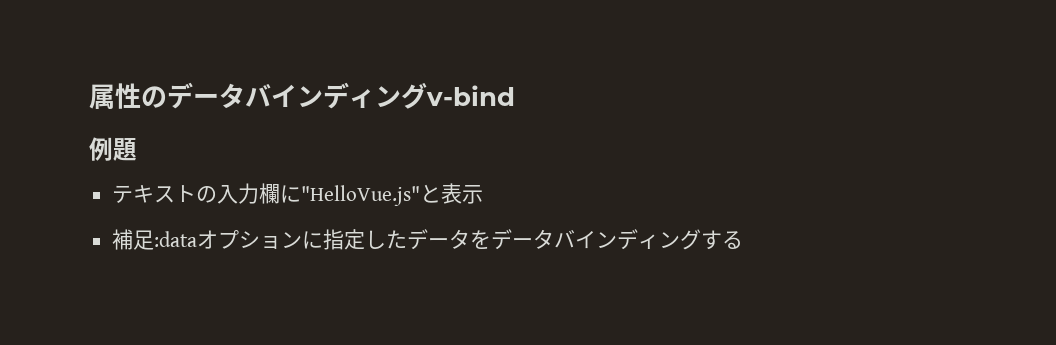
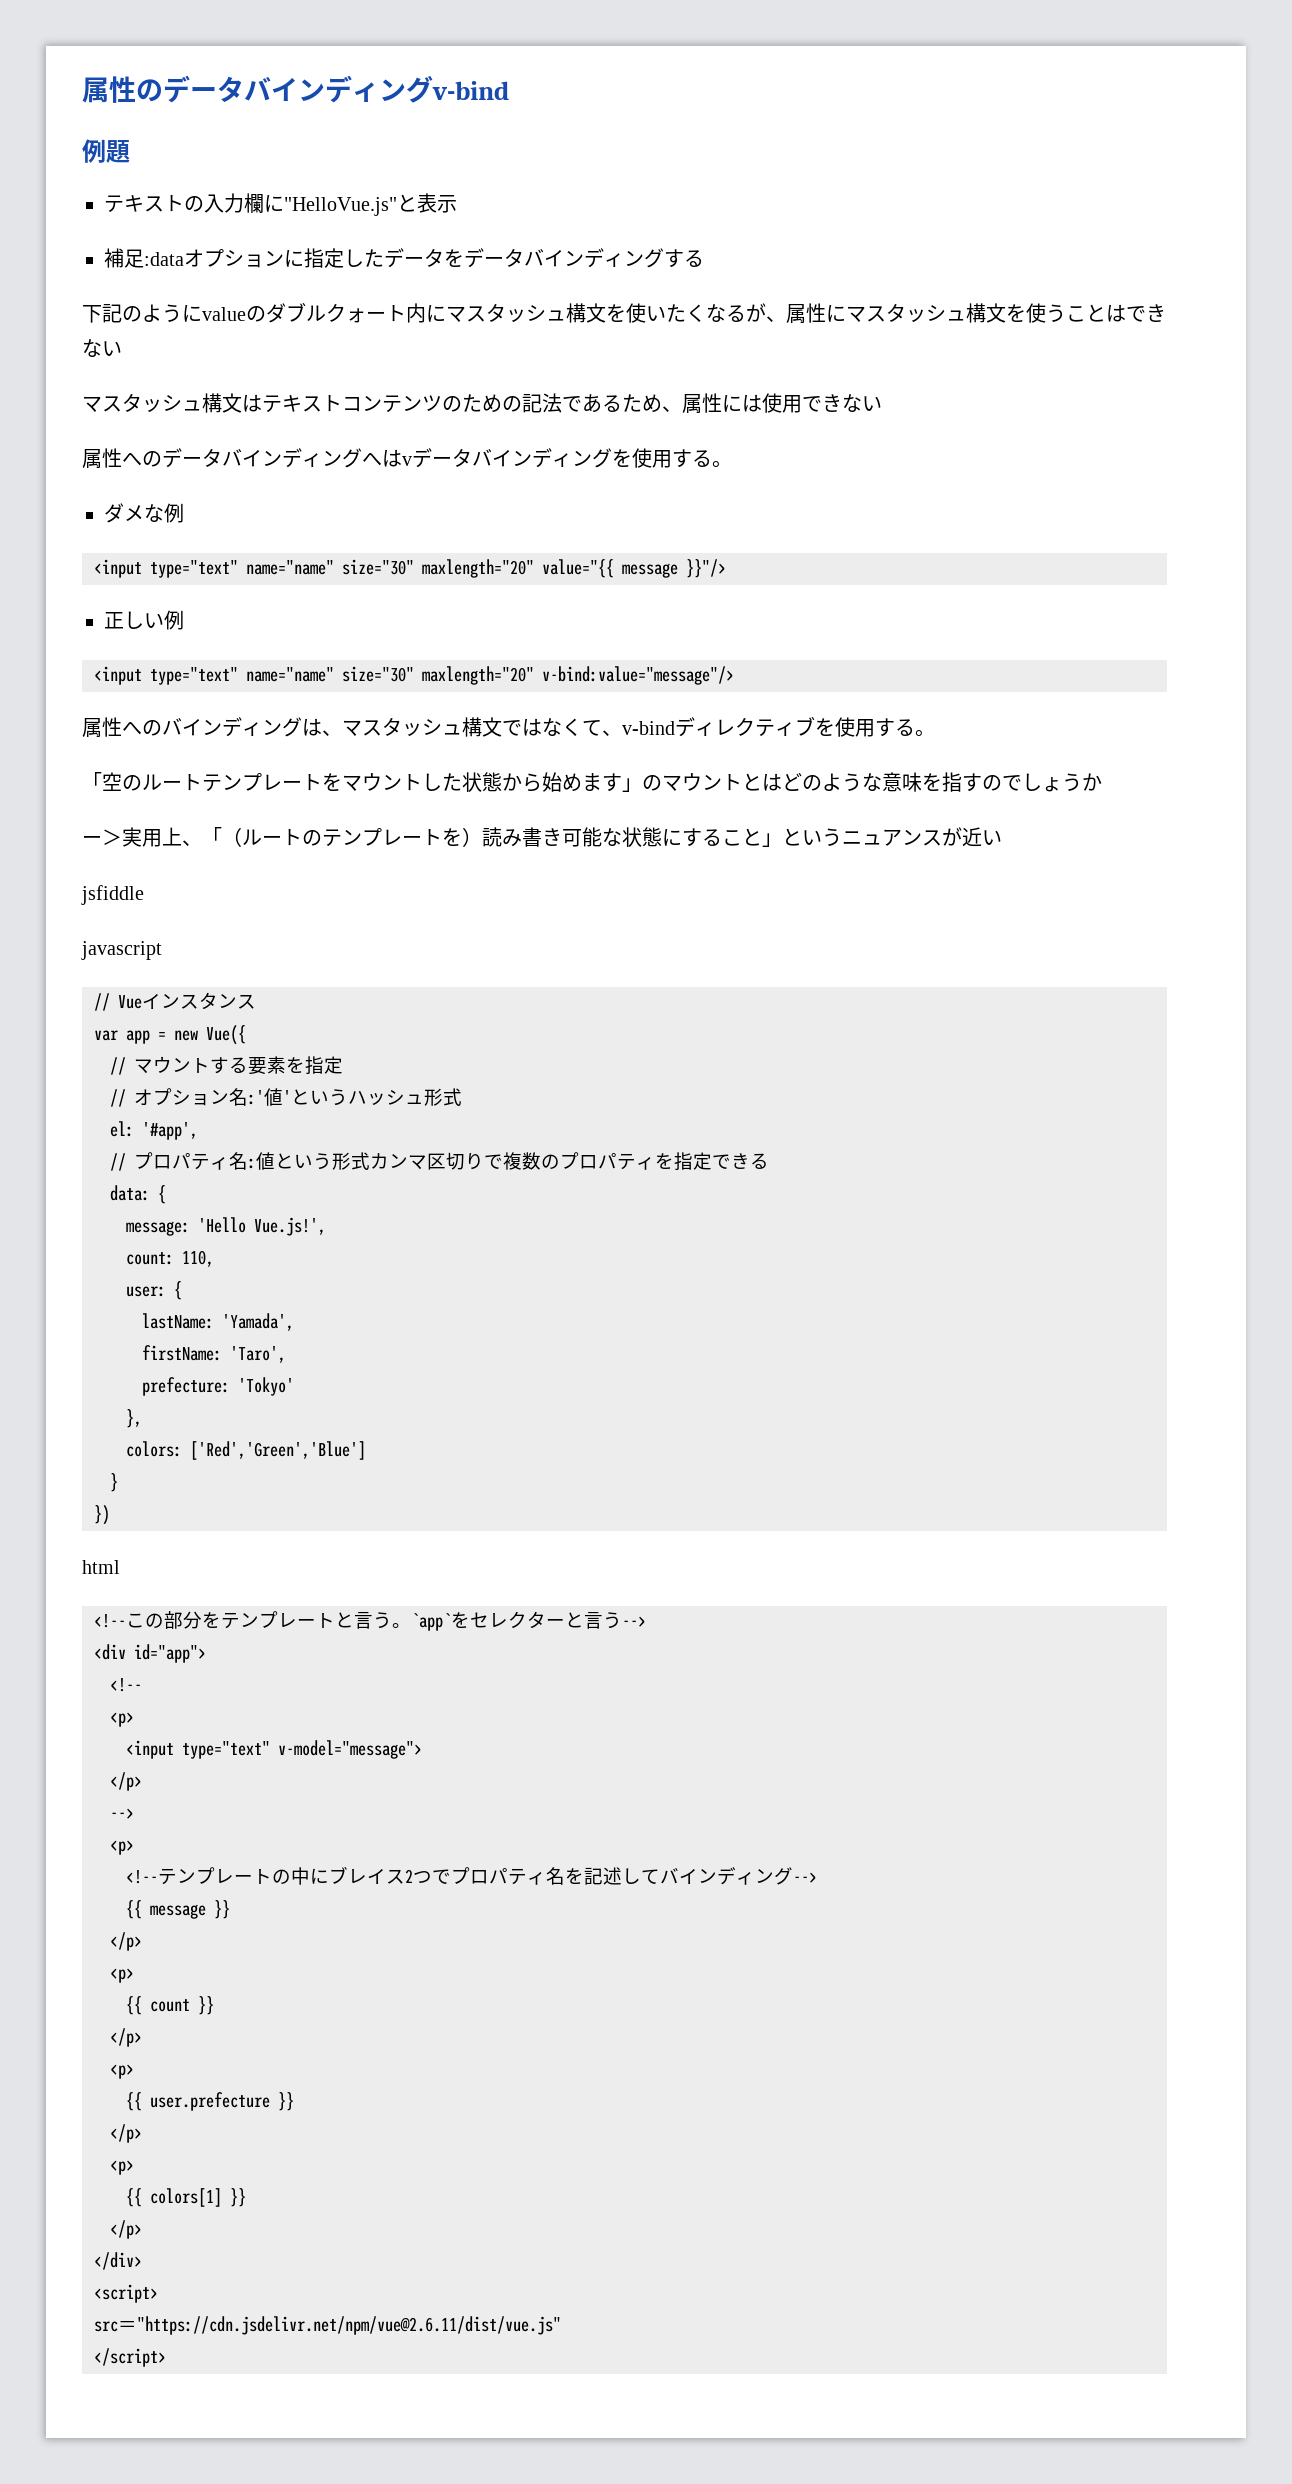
+ 下記のようにvalueのダブルクォート内にマスタッシュ構文を使いたくなるが、属性にマスタッシュ構文を使うことはできない
+ マスタッシュ構文はテキストコンテンツのための記法であるため、属性には使用できない
+ 属性へのデータバインディングへはvデータバインディングを使用する。
+ ダメな例
+ <input type="text" name="name" size="30" maxlength="20" value="{{ message }}"/>
+ 正しい例
+ <input type="text" name="name" size="30" maxlength="20" v-bind:value="message"/>
+ 属性へのバインディングは、マスタッシュ構文ではなくて、v-bindディレクティブを使用する。
+ 「空のルートテンプレートをマウントした状態から始めます」のマウントとはどのような意味を指すのでしょうか
+ ー＞実用上、「（ルートのテンプレートを）読み書き可能な状態にすること」というニュアンスが近い
+ jsfiddle
+ javascript
+ // Vueインスタンス
+ var app = new Vue({
+ // マウントする要素を指定
+ // オプション名:'値'というハッシュ形式
+ el: '#app',
+ // プロパティ名:値という形式カンマ区切りで複数のプロパティを指定できる
+ data: {
+ message: 'Hello Vue.js!',
+ count: 110,
+ user: {
+ lastName: 'Yamada',
+ firstName: 'Taro',
+ prefecture: 'Tokyo'
+ },
+ colors: ['Red','Green','Blue']
+ }
+ })
+ html
+ <!--この部分をテンプレートと言う。`app`をセレクターと言う-->
+ <div id="app">
+ <!--
+ <p>
+ <input type="text" v-model="message">
+ </p>
+ -->
+ <p>
+ <!--テンプレートの中にブレイス2つでプロパティ名を記述してバインディング-->
+ {{ message }}
+ </p>
+ <p>
+ {{ count }}
+ </p>
+ <p>
+ {{ user.prefecture }}
+ </p>
+ <p>
+ {{ colors[1] }}
+ </p>
+ </div>
+ <script>
+ src＝"https://cdn.jsdelivr.net/npm/vue@2.6.11/dist/vue.js"
+ </script>

